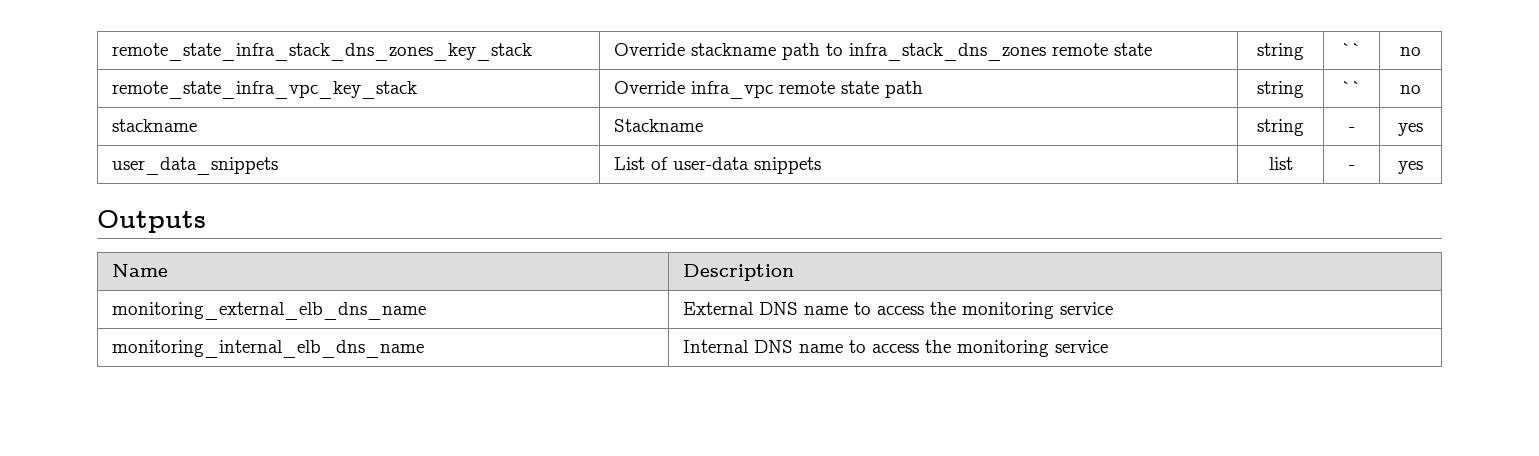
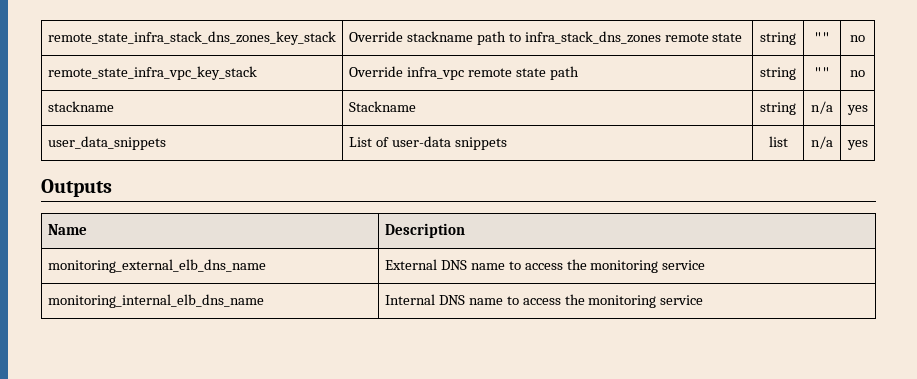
- remote_state_infra_stack_dns_zones_key_stack | Override stackname path to infra_stack_dns_zones remote state | string | `` | no
+ remote_state_infra_stack_dns_zones_key_stack | Override stackname path to infra_stack_dns_zones remote state | string | "" | no
- remote_state_infra_vpc_key_stack | Override infra_vpc remote state path | string | `` | no
+ remote_state_infra_vpc_key_stack | Override infra_vpc remote state path | string | "" | no
- stackname | Stackname | string | - | yes
+ stackname | Stackname | string | n/a | yes
- user_data_snippets | List of user-data snippets | list | - | yes
+ user_data_snippets | List of user-data snippets | list | n/a | yes

